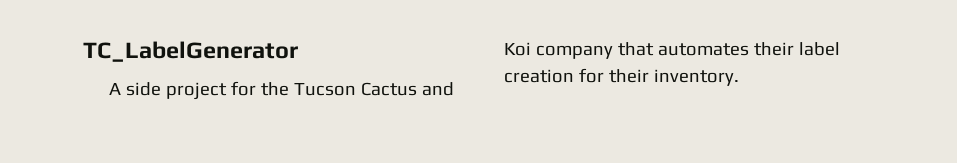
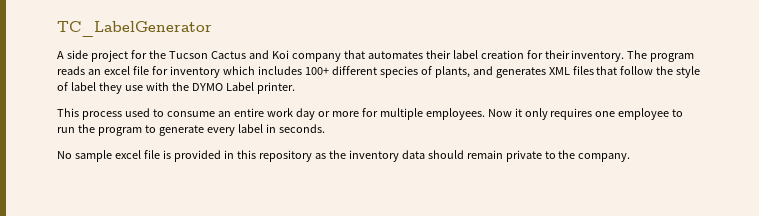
+ The program reads an excel file for inventory which includes 100+ different species of plants, and generates XML files that follow the style of label they use with the DYMO Label printer.
+ This process used to consume an entire work day or more for multiple employees. Now it only requires one employee to run the program to generate every label in seconds.
+ No sample excel file is provided in this repository as the inventory data should remain private to the company.

